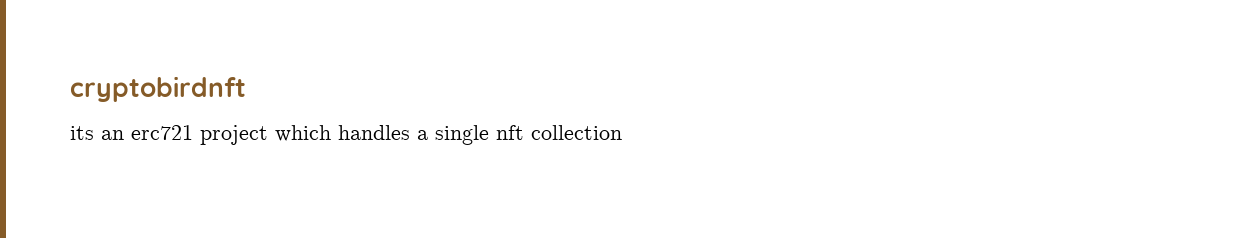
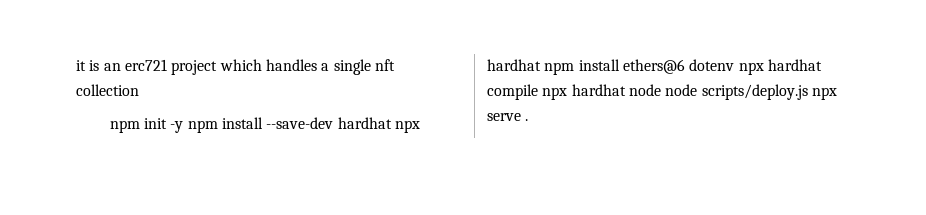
- cryptobirdnft
- its an erc721 project which handles a single nft collection
+ it is an erc721 project which handles a single nft collection
+ npm init -y npm install --save-dev hardhat npx hardhat npm install ethers@6 dotenv npx hardhat compile npx hardhat node node scripts/deploy.js npx serve .

